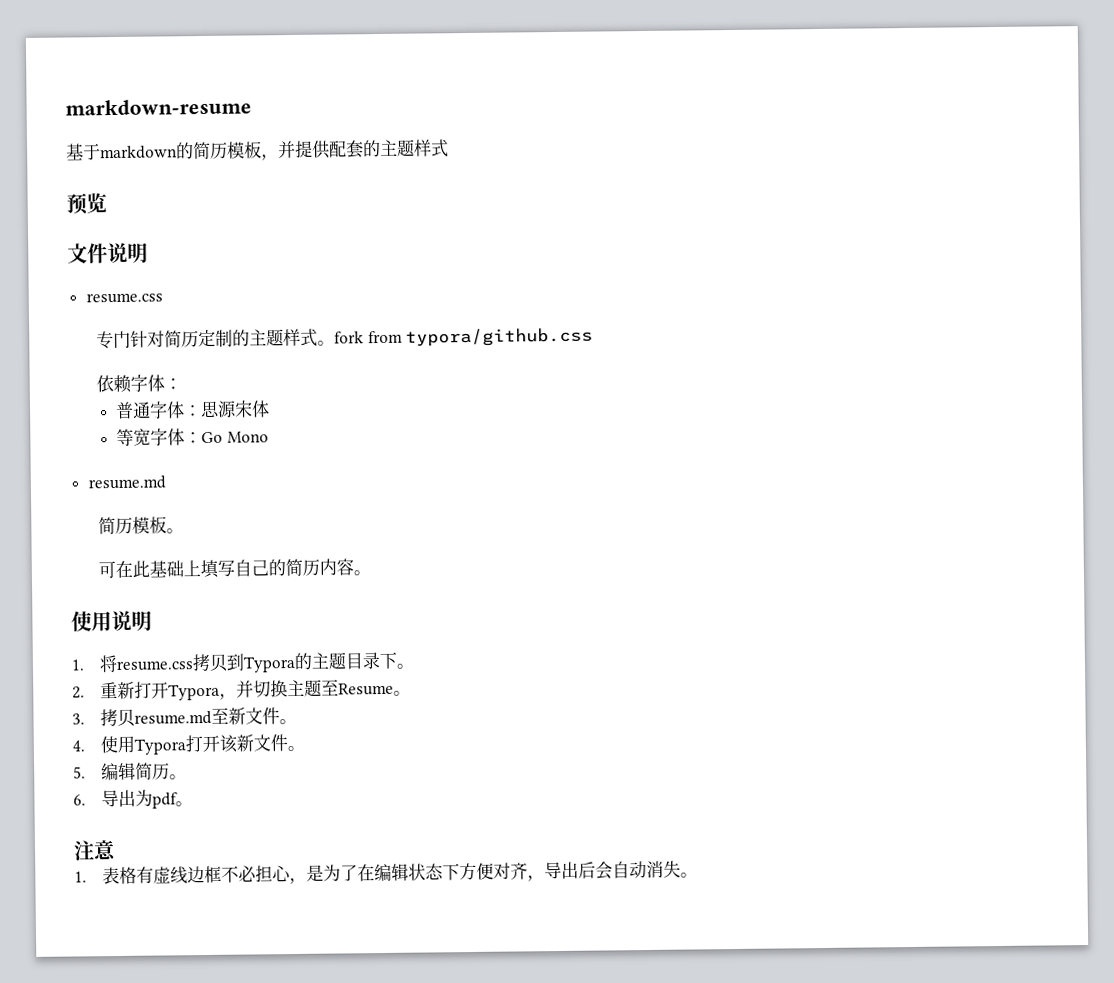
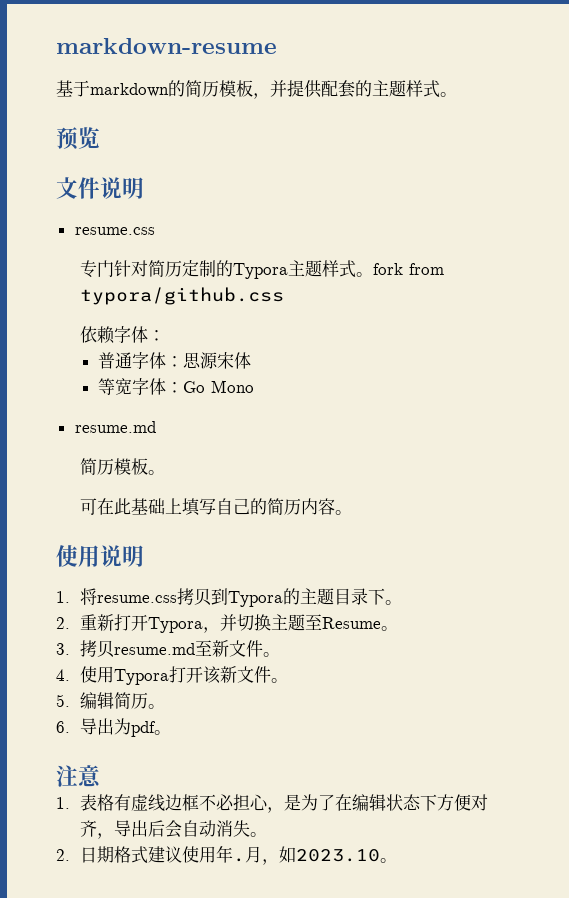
- 基于markdown的简历模板，并提供配套的主题样式
+ 基于markdown的简历模板，并提供配套的主题样式。
- 专门针对简历定制的主题样式。fork from typora/github.css
+ 专门针对简历定制的Typora主题样式。fork from typora/github.css
+ 2.日期格式建议使用年.月，如2023.10。

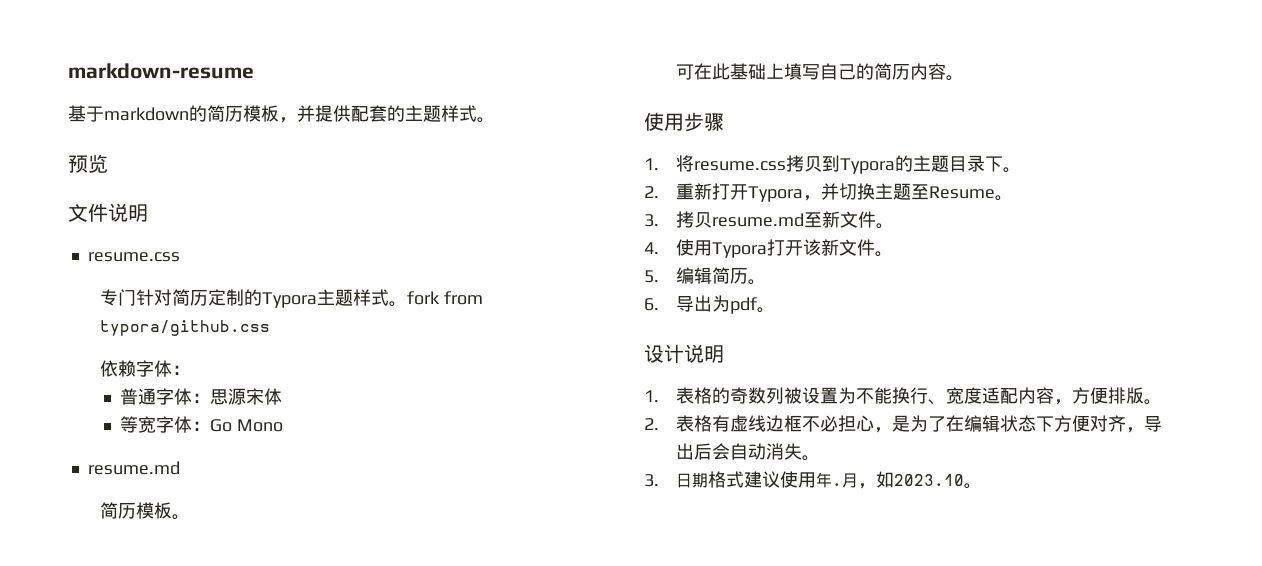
- 使用说明
+ 使用步骤
- 注意
- 1.表格有虚线边框不必担心，是为了在编辑状态下方便对齐，导出后会自动消失。
+ 设计说明
+ 1.表格的奇数列被设置为不能换行、宽度适配内容，方便排版。
+ 2.表格有虚线边框不必担心，是为了在编辑状态下方便对齐，导出后会自动消失。
- 2.日期格式建议使用年.
+ 3.日期格式建议使用年.

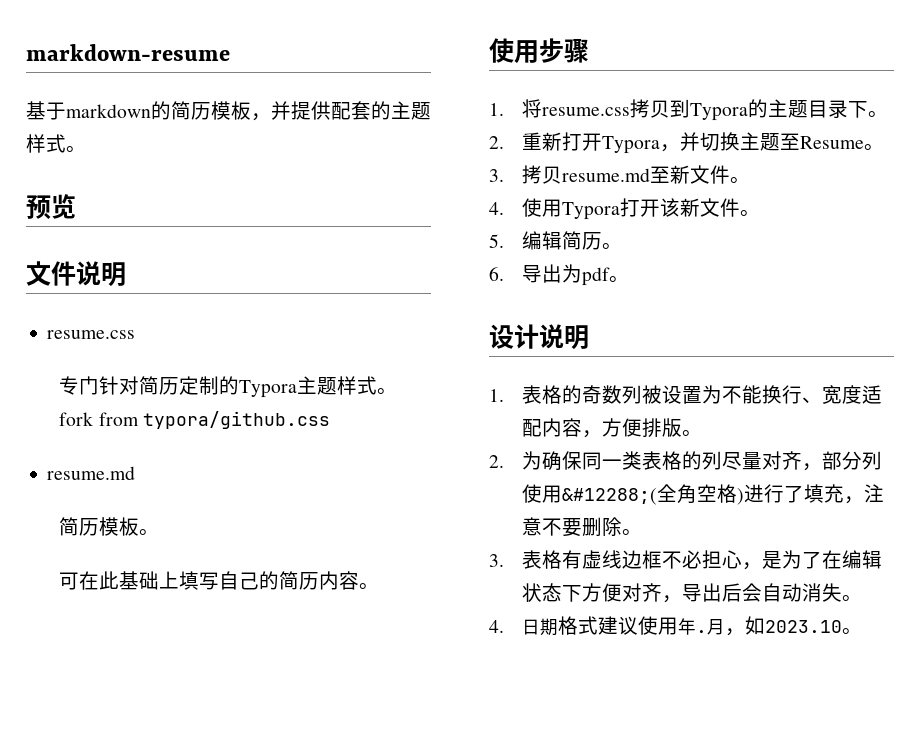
- 依赖字体：
- 普通字体：思源宋体
- 等宽字体：Go Mono
- 2.表格有虚线边框不必担心，是为了在编辑状态下方便对齐，导出后会自动消失。
+ 2.为确保同一类表格的列尽量对齐，部分列使用&#12288;(全角空格)进行了填充，注意不要删除。
+ 3.表格有虚线边框不必担心，是为了在编辑状态下方便对齐，导出后会自动消失。
- 3.日期格式建议使用年.
+ 4.日期格式建议使用年.

